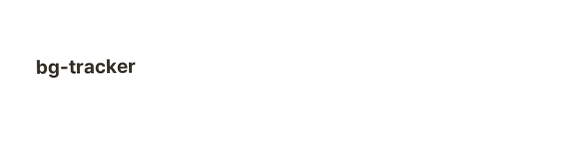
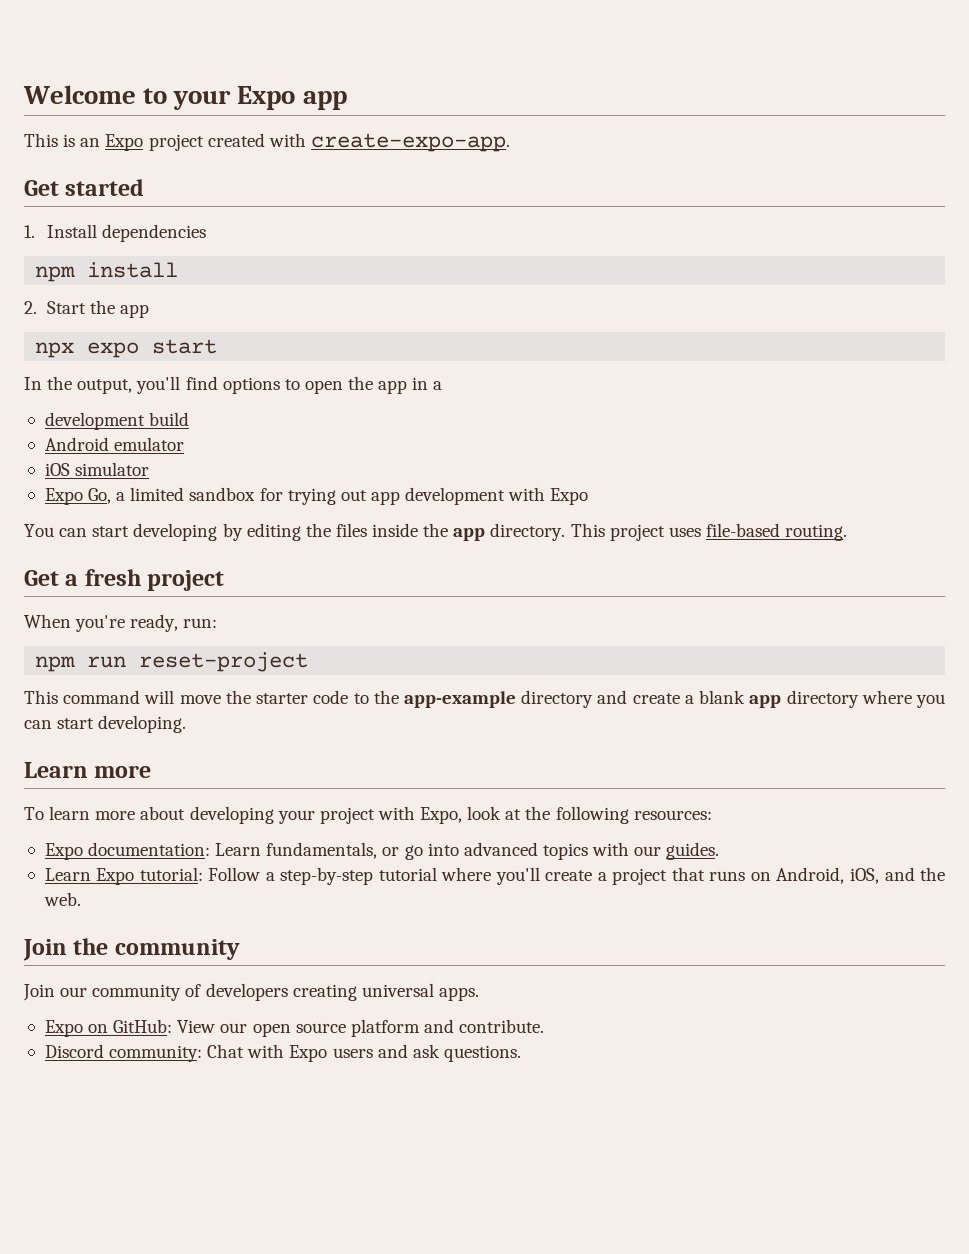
- bg-tracker
+ Welcome to your Expo app
+ This is an Expo project created with create-expo-app.
+ Get started
+ 1. Install dependencies
+ npm install
+ 2. Start the app
+ npx expo start
+ In the output, you'll find options to open the app in a
+ development build
+ Android emulator
+ iOS simulator
+ Expo Go, a limited sandbox for trying out app development with Expo
+ You can start developing by editing the files inside the app directory. This project uses file-based routing.
+ Get a fresh project
+ When you're ready, run:
+ npm run reset-project
+ This command will move the starter code to the app-example directory and create a blank app directory where you can start developing.
+ Learn more
+ To learn more about developing your project with Expo, look at the following resources:
+ Expo documentation: Learn fundamentals, or go into advanced topics with our guides.
+ Learn Expo tutorial: Follow a step-by-step tutorial where you'll create a project that runs on Android, iOS, and the web.
+ Join the community
+ Join our community of developers creating universal apps.
+ Expo on GitHub: View our open source platform and contribute.
+ Discord community: Chat with Expo users and ask questions.

